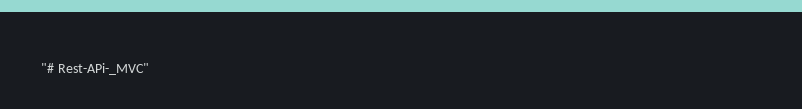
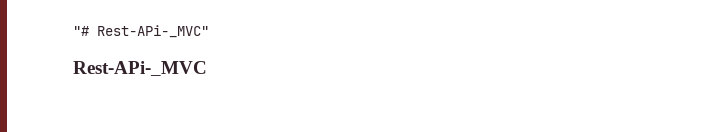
+ Rest-APi-_MVC

